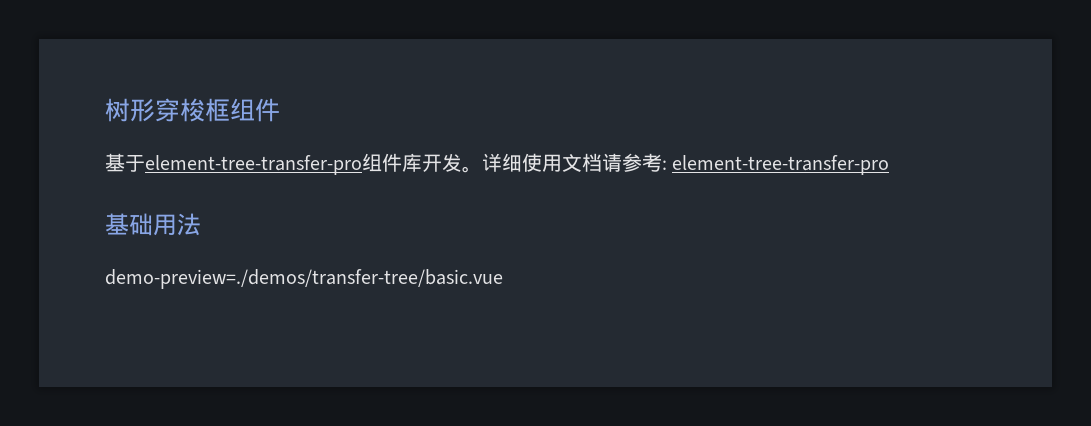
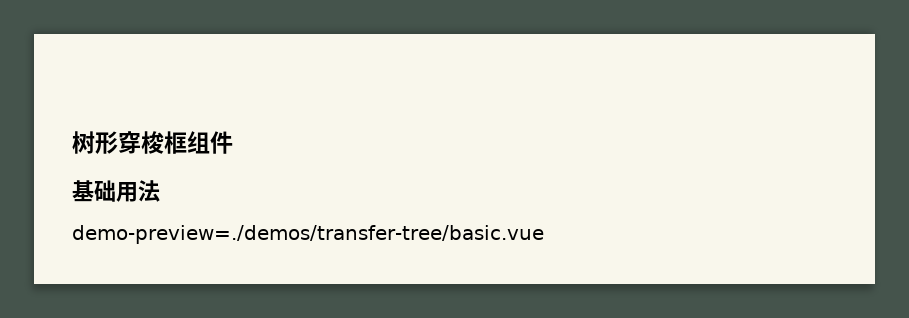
- 基于element-tree-transfer-pro组件库开发。详细使用文档请参考: element-tree-transfer-pro

